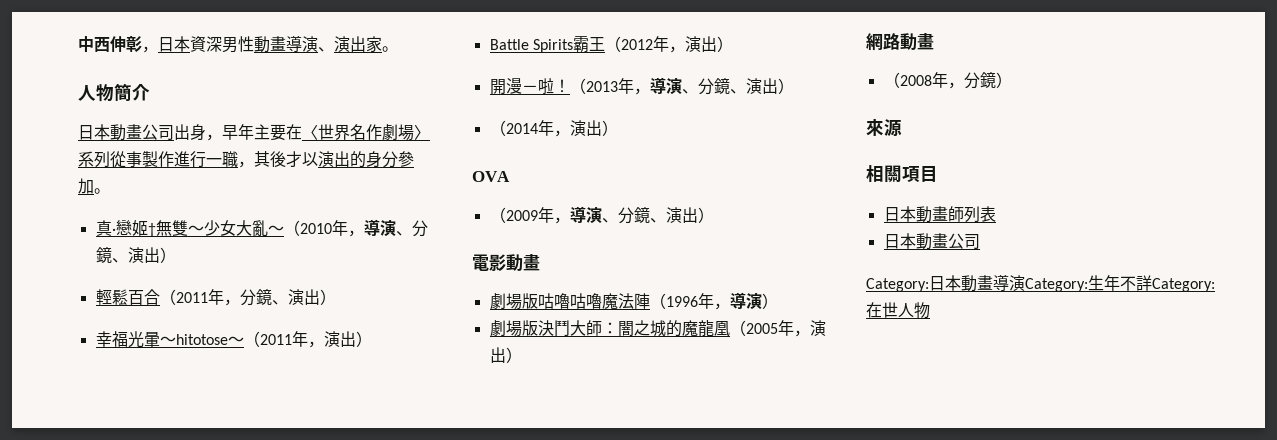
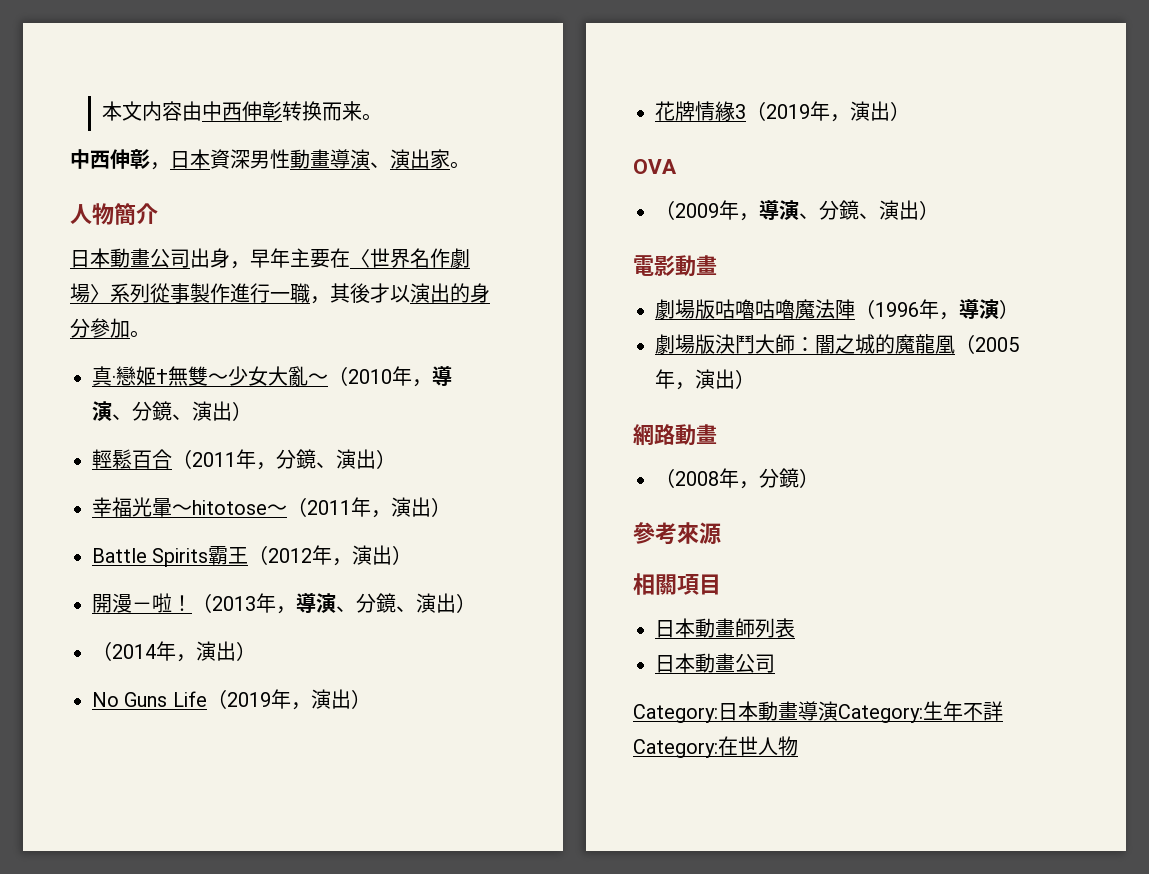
+ 本文内容由中西伸彰转换而来。
+ No Guns Life（2019年，演出）
+ 花牌情緣3（2019年，演出）
- 來源
+ 參考來源

